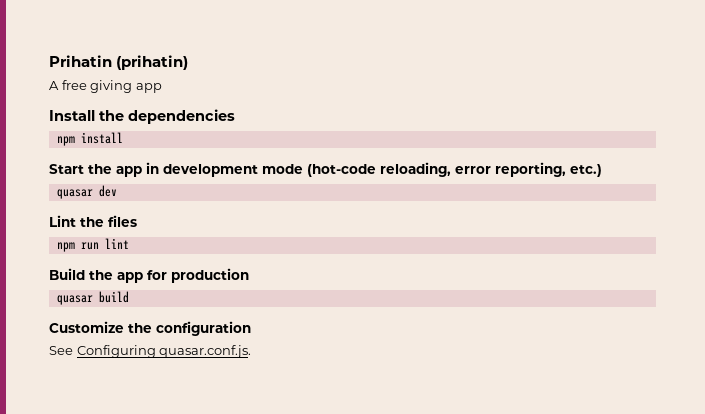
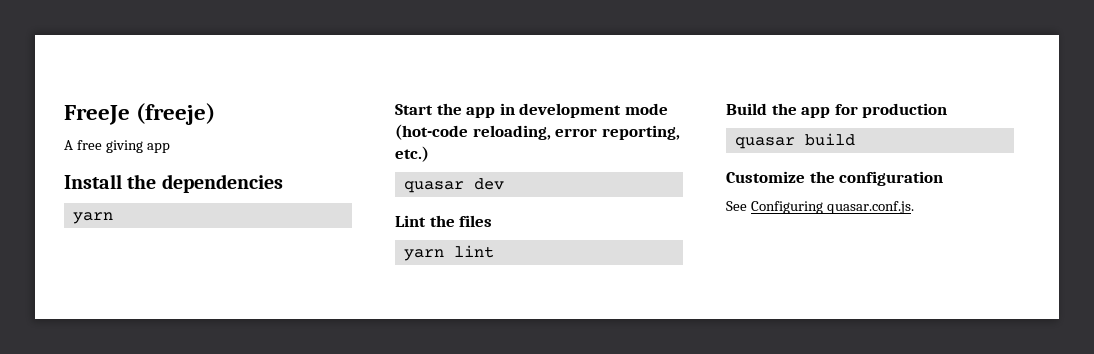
- Prihatin (prihatin)
+ FreeJe (freeje)
  Install the dependencies
- npm install
+ yarn
- npm run lint
+ yarn lint

